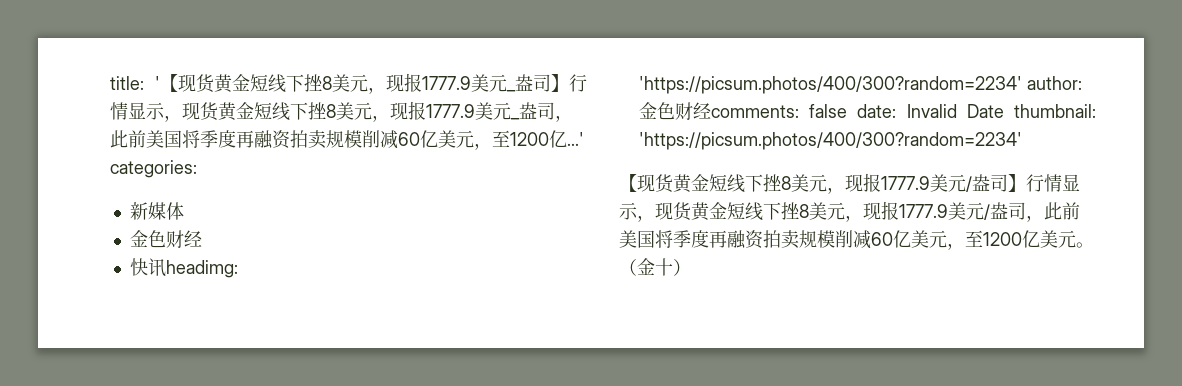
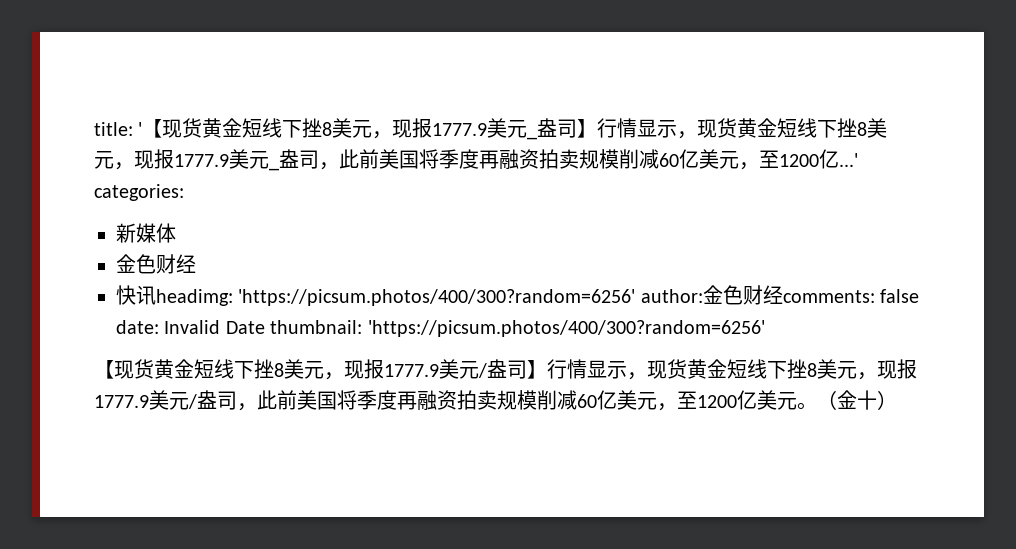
- 快讯headimg: 'https://picsum.photos/400/300?random=2234' author:金色财经comments: false date: Invalid Date thumbnail: 'https://picsum.photos/400/300?random=2234'
+ 快讯headimg: 'https://picsum.photos/400/300?random=6256' author:金色财经comments: false date: Invalid Date thumbnail: 'https://picsum.photos/400/300?random=6256'

